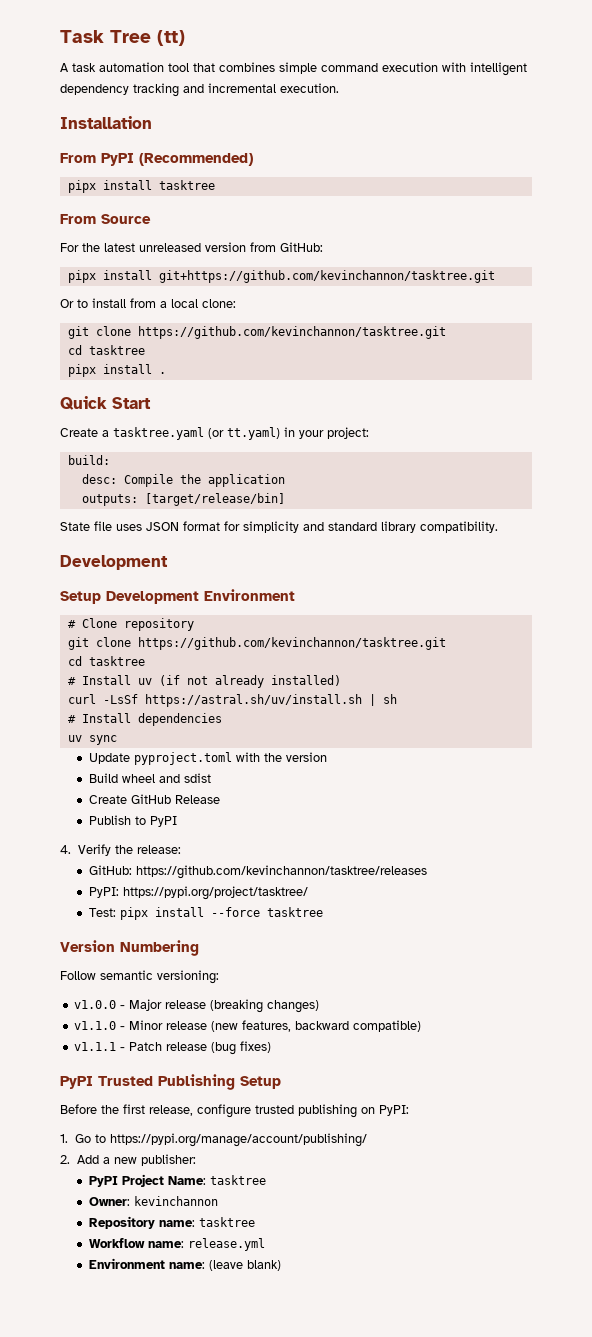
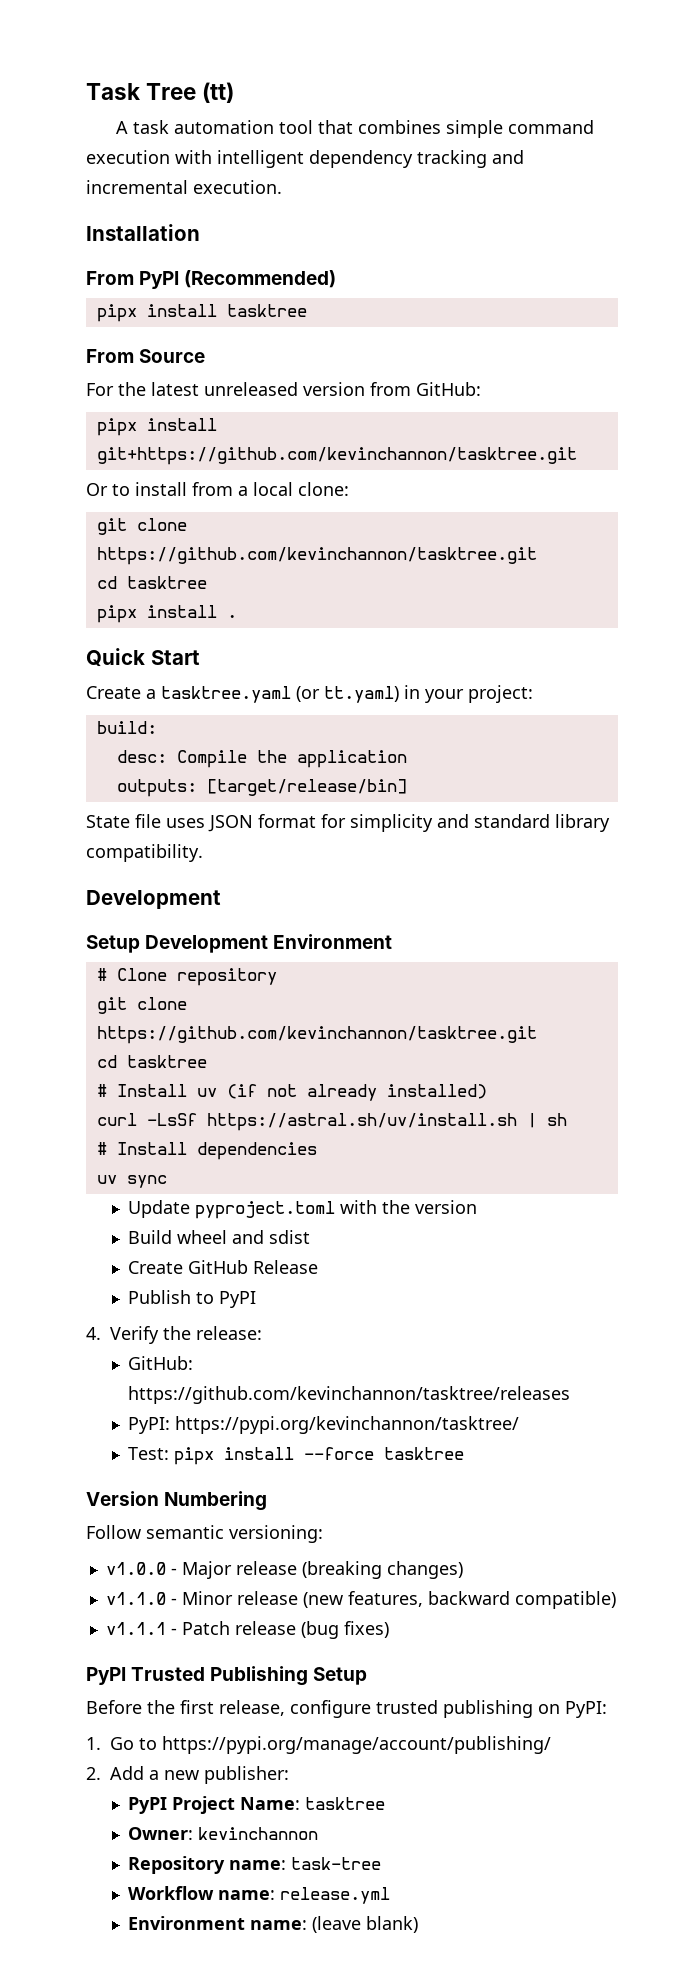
- PyPI: https://pypi.org/project/tasktree/
+ PyPI: https://pypi.org/kevinchannon/tasktree/
- Repository name: tasktree
+ Repository name: task-tree

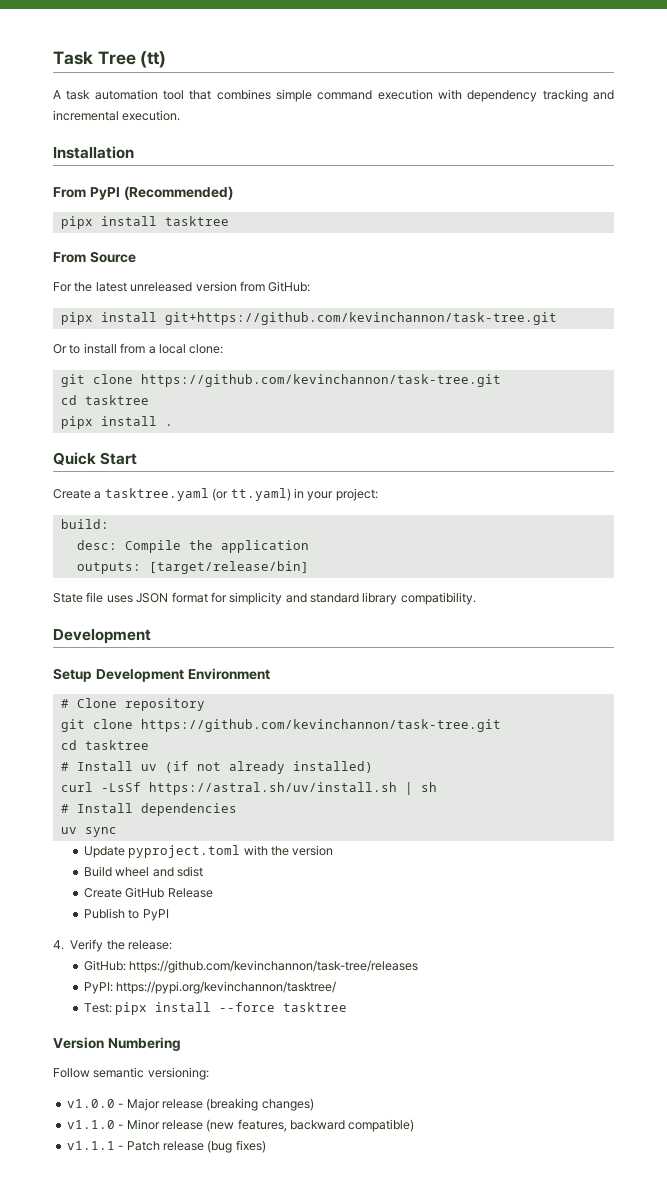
- A task automation tool that combines simple command execution with intelligent dependency tracking and incremental execution.
+ A task automation tool that combines simple command execution with dependency tracking and incremental execution.
- pipx install git+https://github.com/kevinchannon/tasktree.git
+ pipx install git+https://github.com/kevinchannon/task-tree.git
  Or to install from a local clone:
- git clone https://github.com/kevinchannon/tasktree.git
+ git clone https://github.com/kevinchannon/task-tree.git
  # Clone repository
- git clone https://github.com/kevinchannon/tasktree.git
+ git clone https://github.com/kevinchannon/task-tree.git
- GitHub: https://github.com/kevinchannon/tasktree/releases
+ GitHub: https://github.com/kevinchannon/task-tree/releases
- PyPI Trusted Publishing Setup
- Before the first release, configure trusted publishing on PyPI:
- 1. Go to https://pypi.org/manage/account/publishing/
- 2. Add a new publisher:
- PyPI Project Name: tasktree
- Owner: kevinchannon
- Repository name: task-tree
- Workflow name: release.yml
- Environment name: (leave blank)

